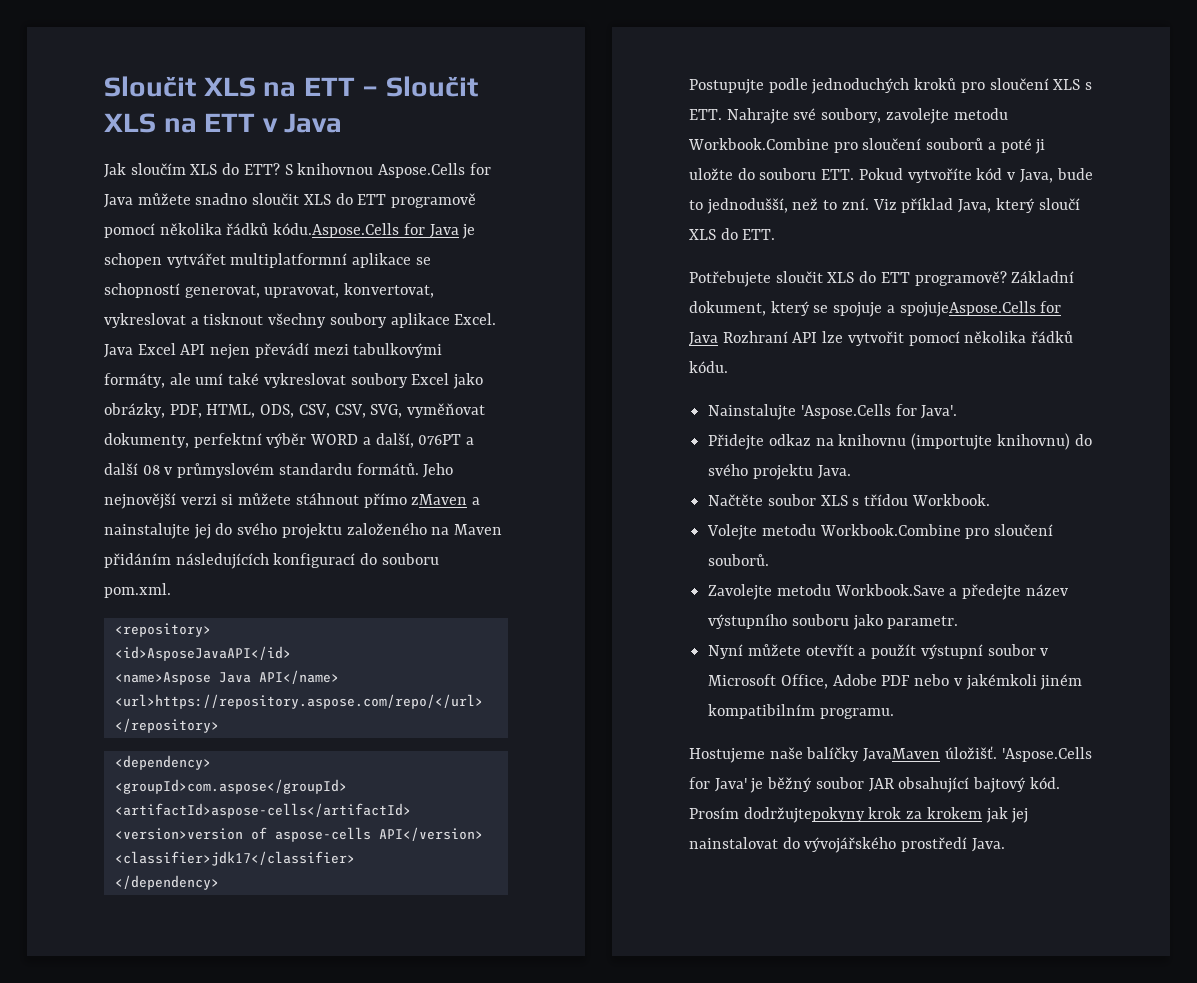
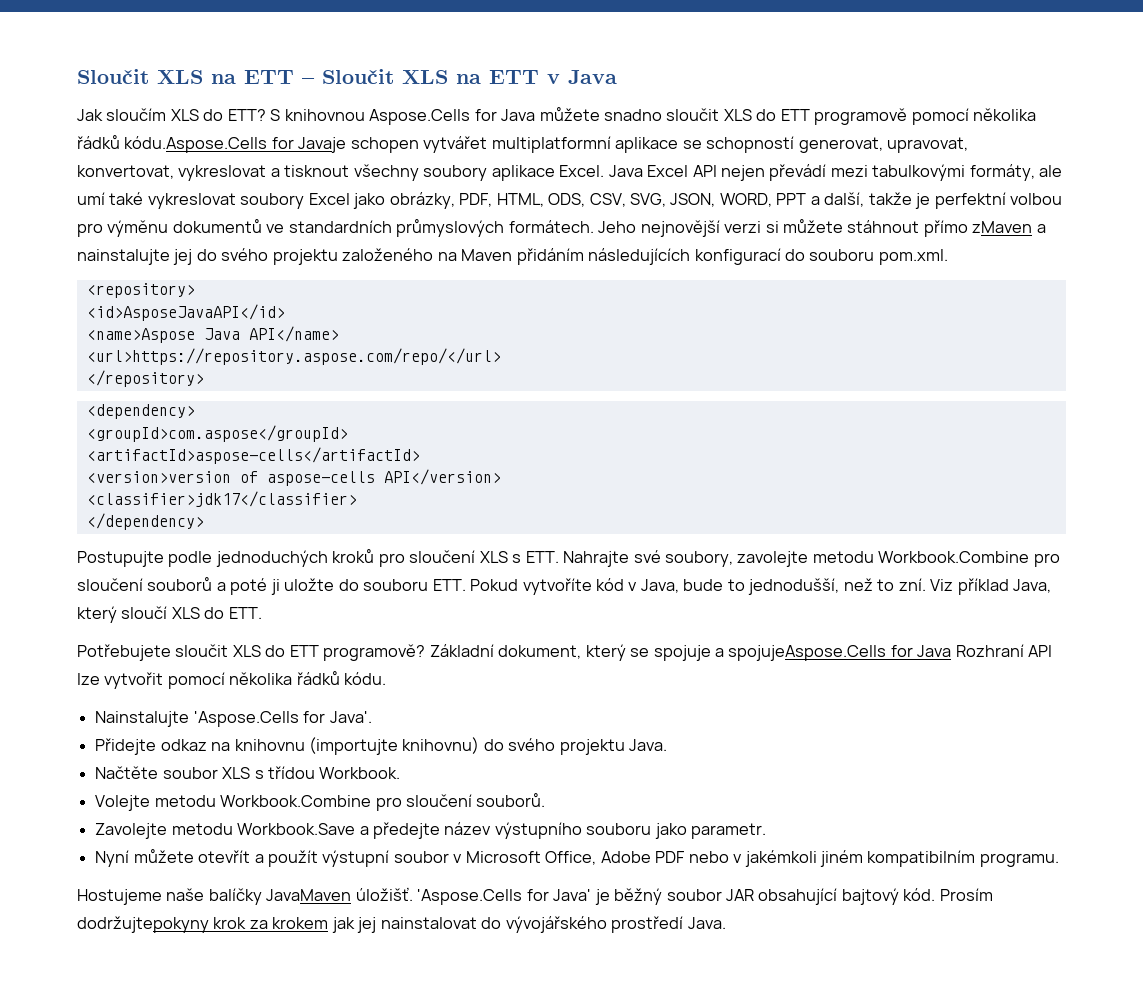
- S knihovnou Aspose.Cells for Java můžete snadno sloučit XLS do ETT programově pomocí několika řádků kódu.Aspose.Cells for Java je schopen vytvářet multiplatformní aplikace se schopností generovat, upravovat, konvertovat, vykreslovat a tisknout všechny soubory aplikace Excel.
+ S knihovnou Aspose.Cells for Java můžete snadno sloučit XLS do ETT programově pomocí několika řádků kódu.Aspose.Cells for Javaje schopen vytvářet multiplatformní aplikace se schopností generovat, upravovat, konvertovat, vykreslovat a tisknout všechny soubory aplikace Excel.
- Java Excel API nejen převádí mezi tabulkovými formáty, ale umí také vykreslovat soubory Excel jako obrázky, PDF, HTML, ODS, CSV, CSV, SVG, vyměňovat dokumenty, perfektní výběr WORD a další, 076PT a další 08 v průmyslovém standardu formátů.
+ Java Excel API nejen převádí mezi tabulkovými formáty, ale umí také vykreslovat soubory Excel jako obrázky, PDF, HTML, ODS, CSV, SVG, JSON, WORD, PPT a další, takže je perfektní volbou pro výměnu dokumentů ve standardních průmyslových formátech.

